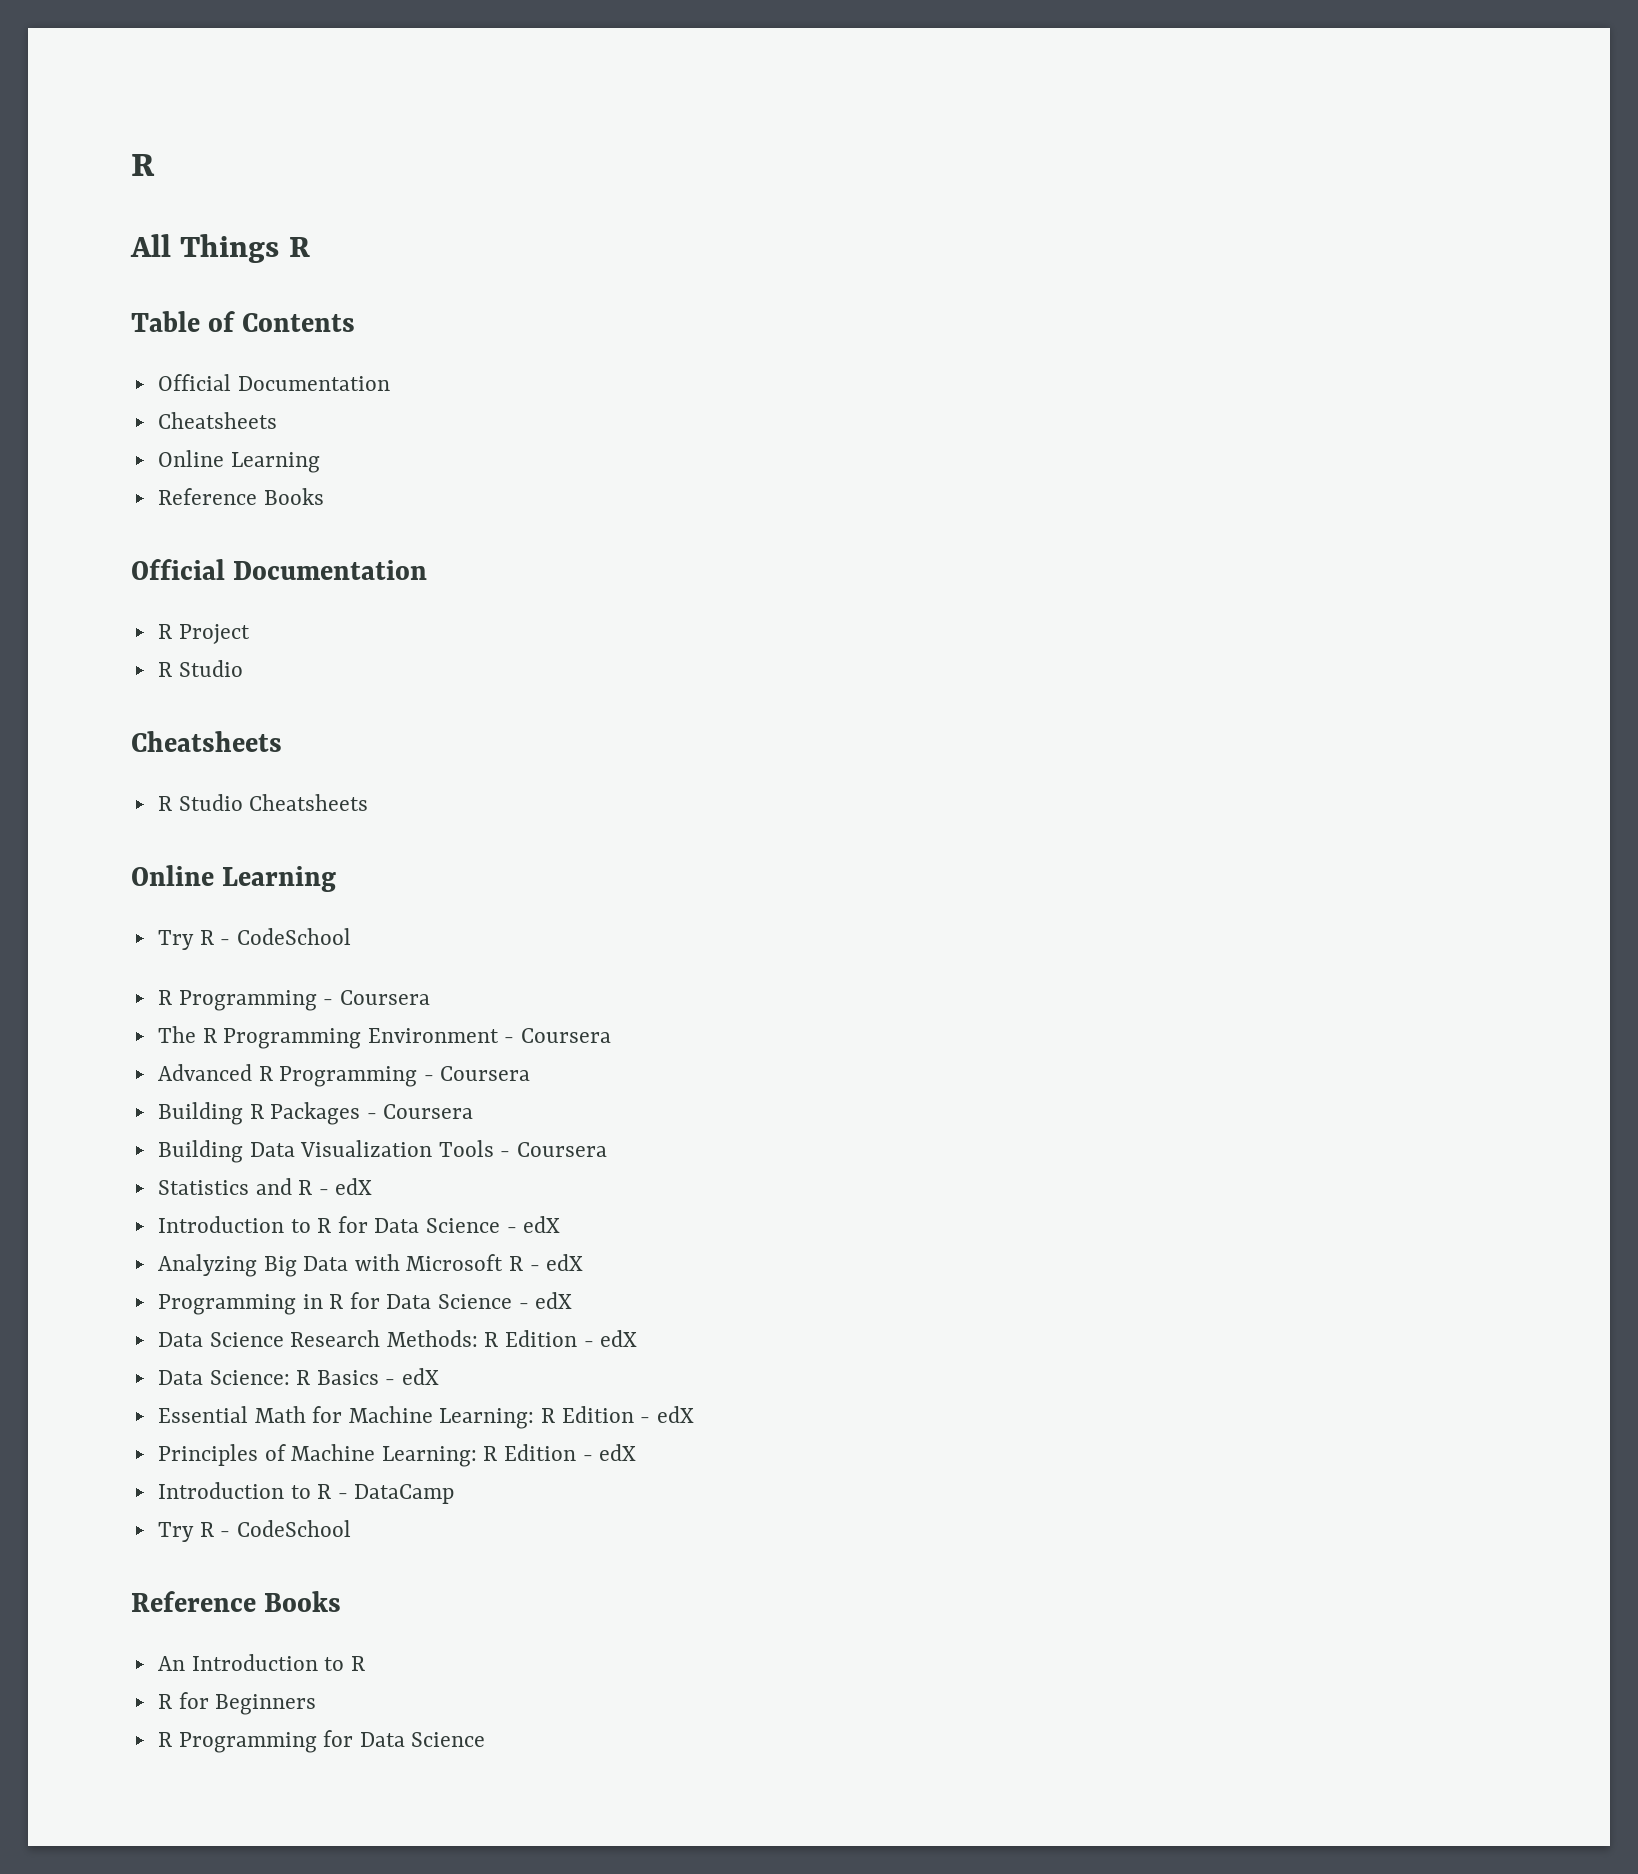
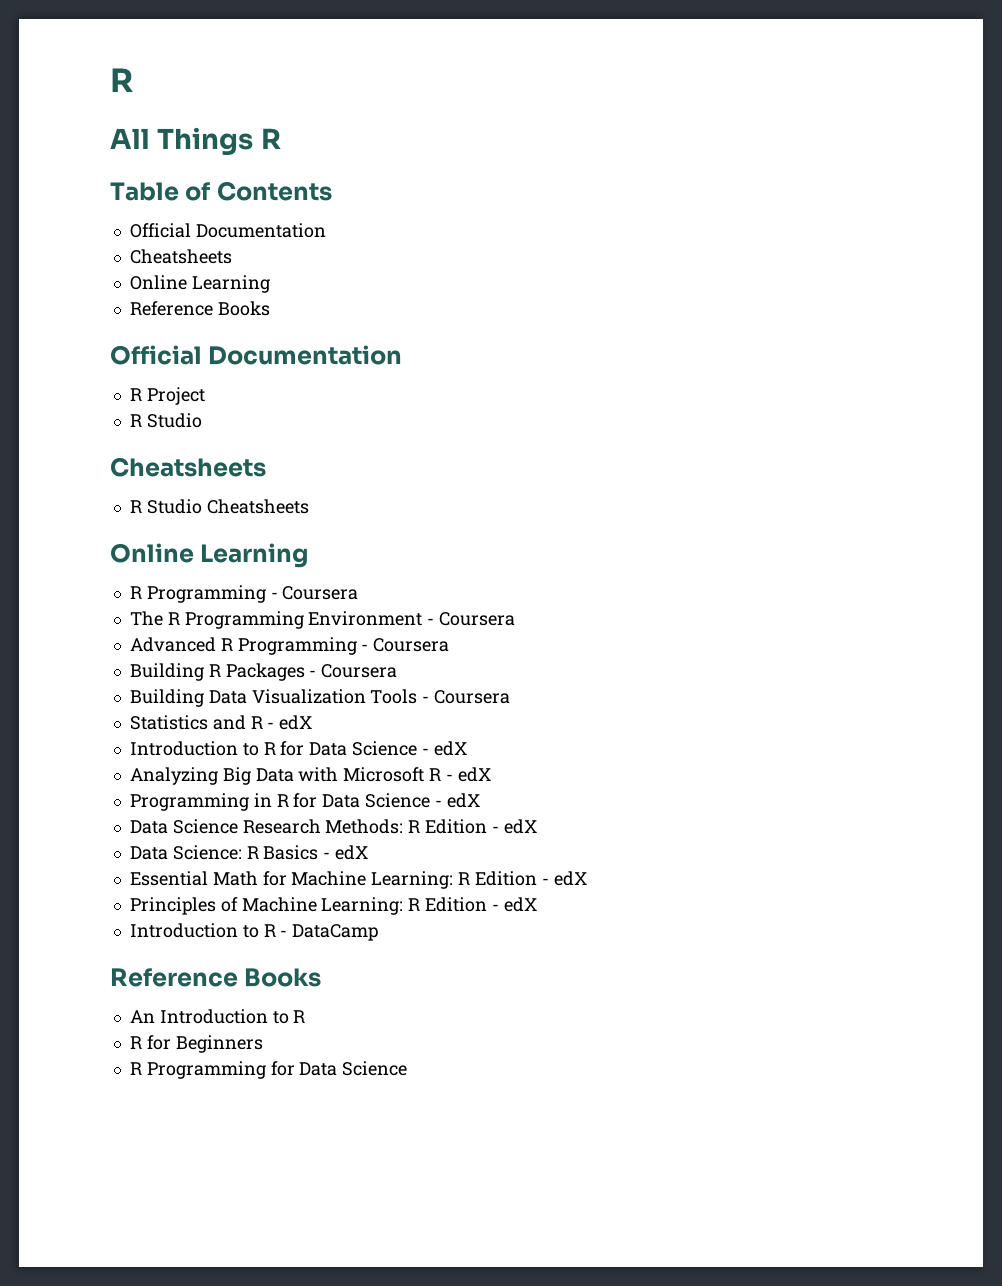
  R Studio Cheatsheets
  Online Learning
- Try R - CodeSchool
  Introduction to R - DataCamp
- Try R - CodeSchool

